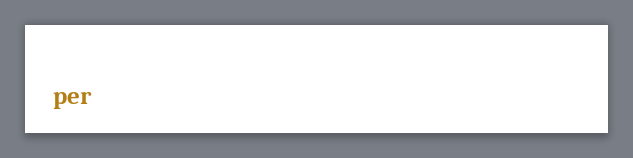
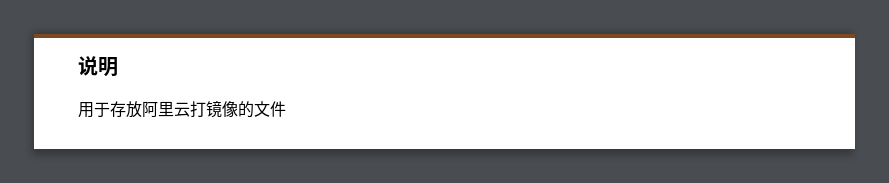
- per
+ 说明
+ 用于存放阿里云打镜像的文件

